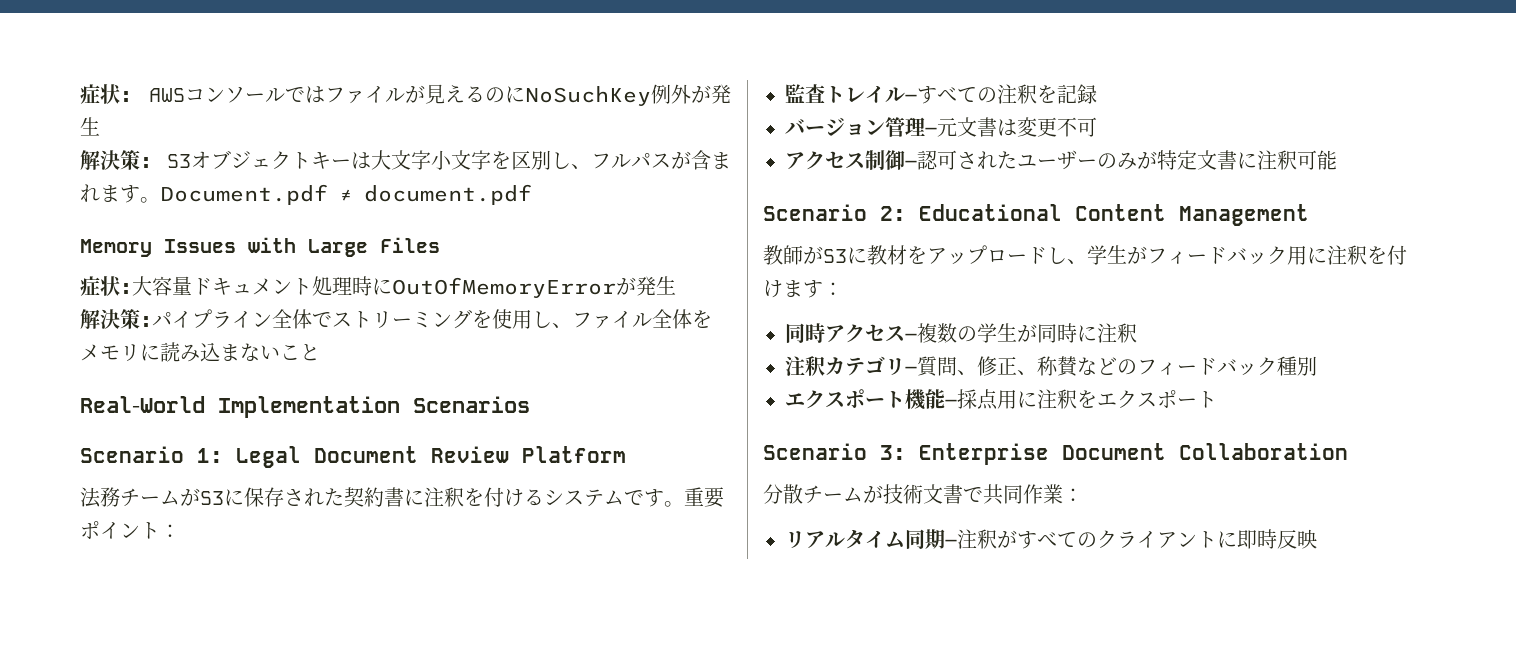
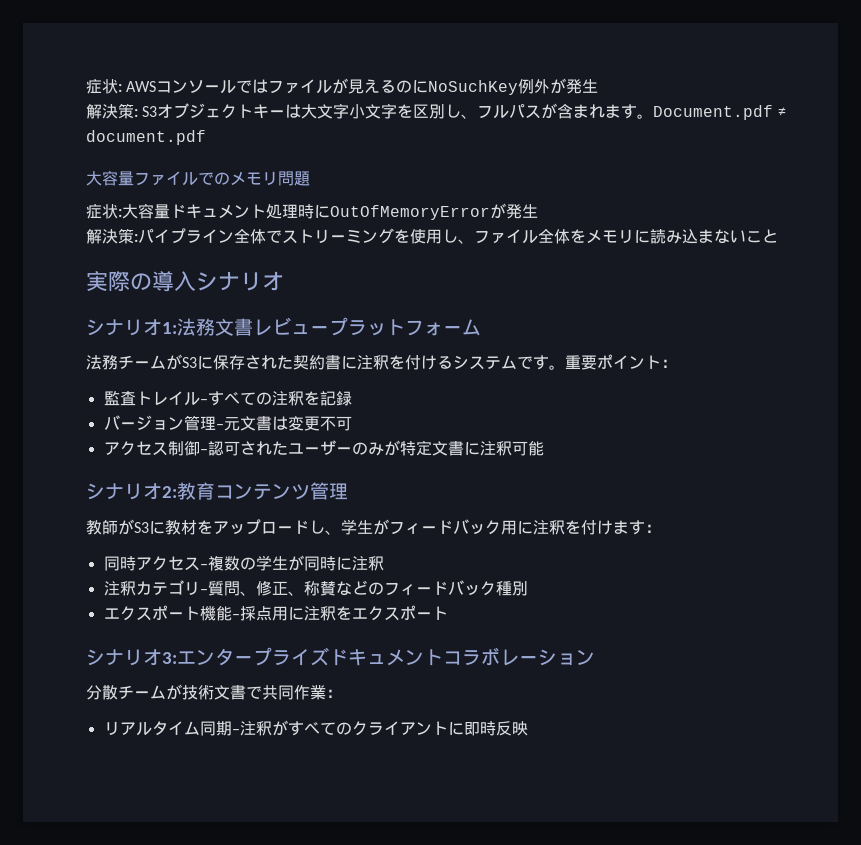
- Memory Issues with Large Files
+ 大容量ファイルでのメモリ問題
- Real‑World Implementation Scenarios
- Scenario 1: Legal Document Review Platform
+ 実際の導入シナリオ
+ シナリオ1:法務文書レビュープラットフォーム
- Scenario 2: Educational Content Management
+ シナリオ2:教育コンテンツ管理
- Scenario 3: Enterprise Document Collaboration
+ シナリオ3:エンタープライズドキュメントコラボレーション

